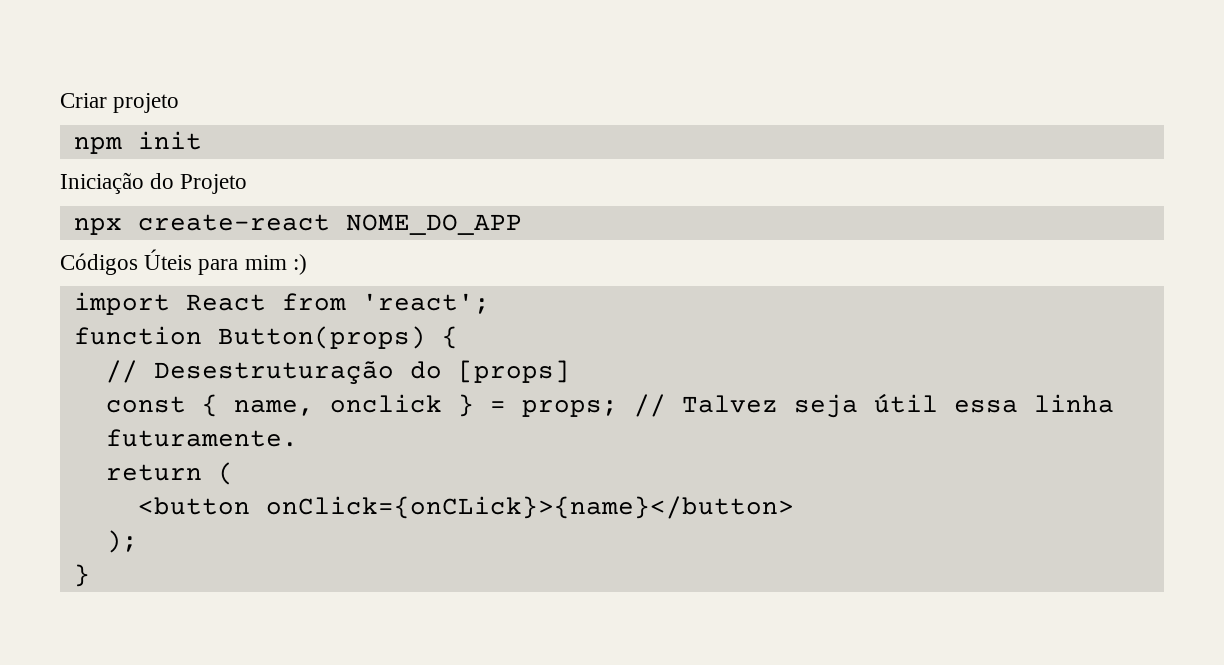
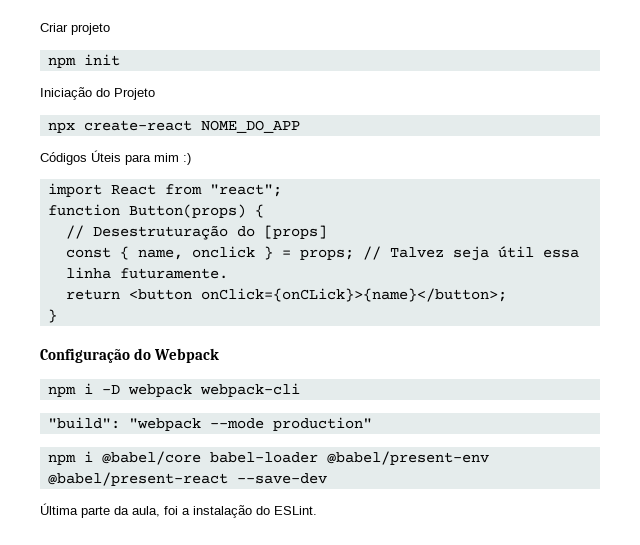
- import React from 'react';
+ import React from "react";
- return (
- <button onClick={onCLick}>{name}</button>
- );
+ return <button onClick={onCLick}>{name}</button>;
  }
+ Configuração do Webpack
+ npm i -D webpack webpack-cli
+ "build": "webpack --mode production"
+ npm i @babel/core babel-loader @babel/present-env @babel/present-react --save-dev
+ Última parte da aula, foi a instalação do ESLint.

